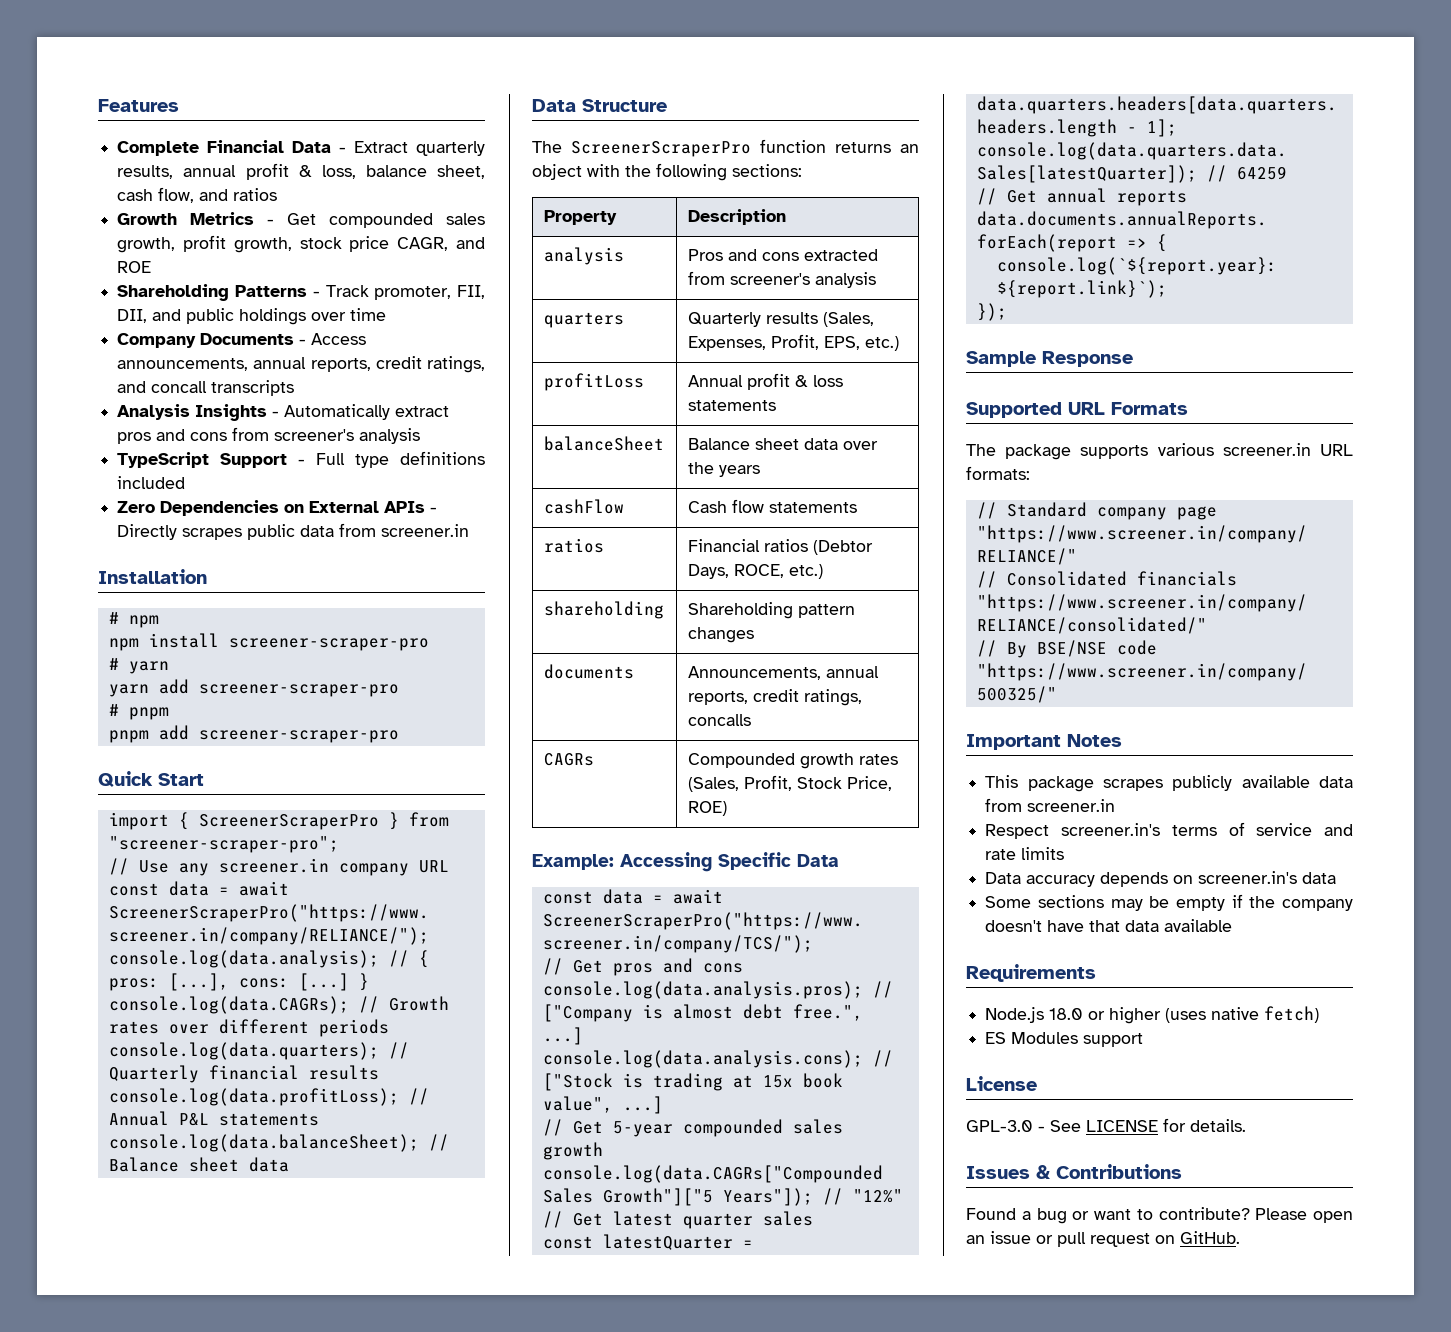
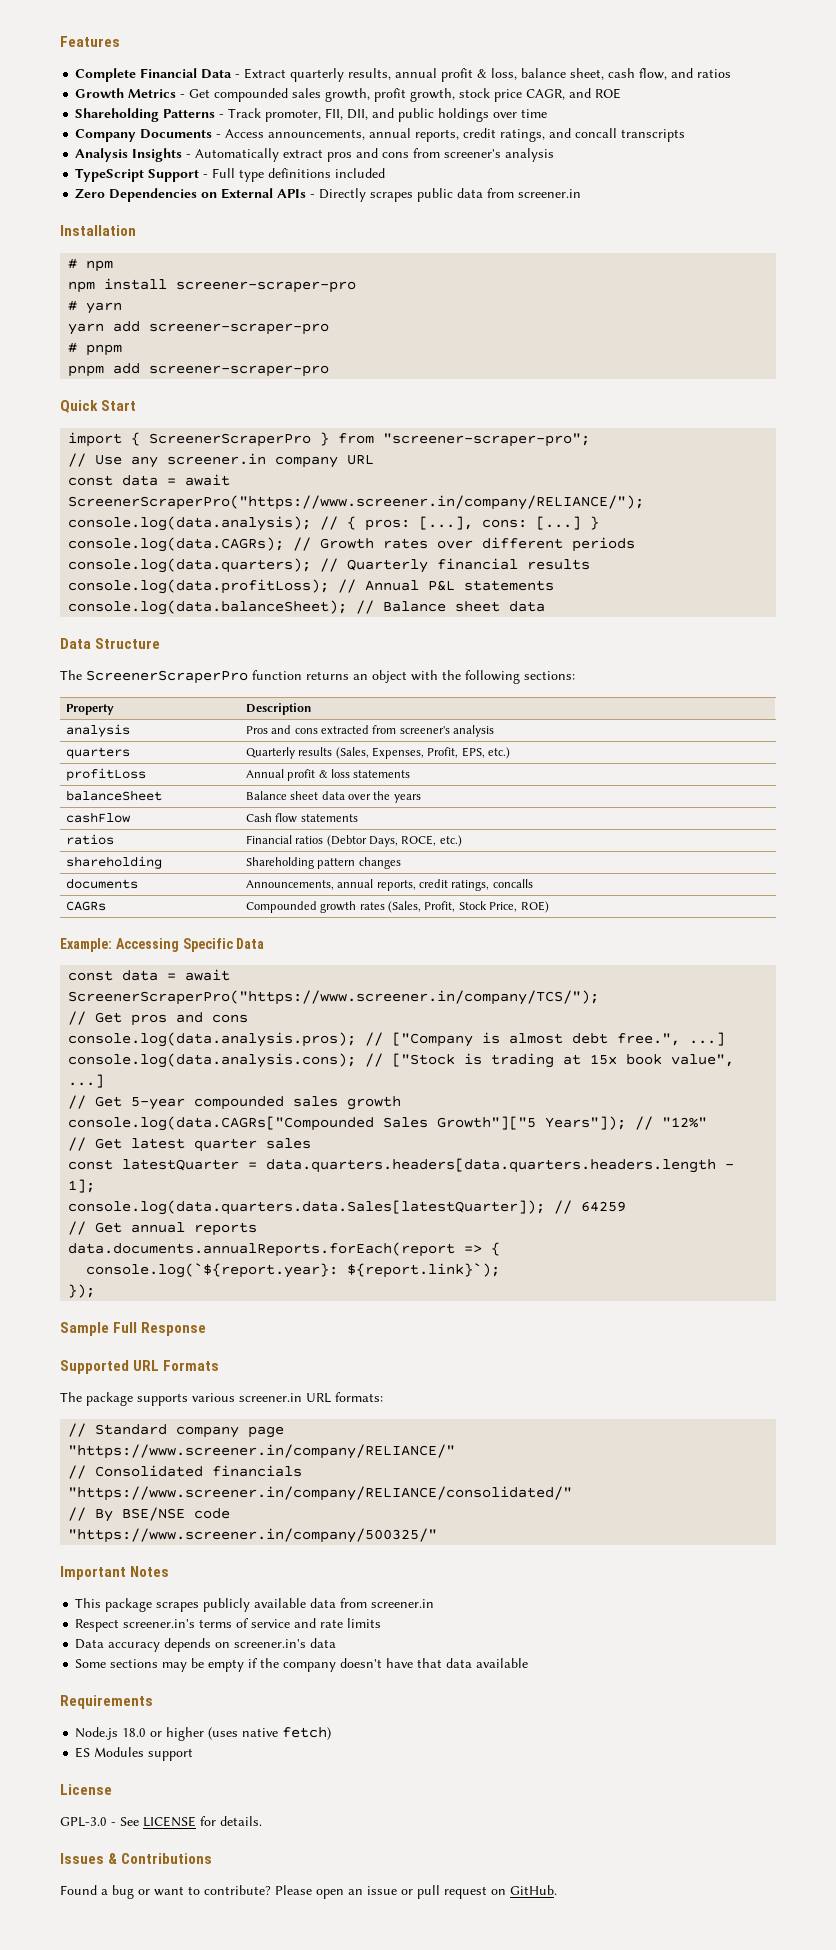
- Sample Response
+ Sample Full Response

